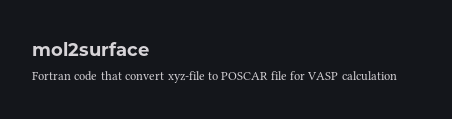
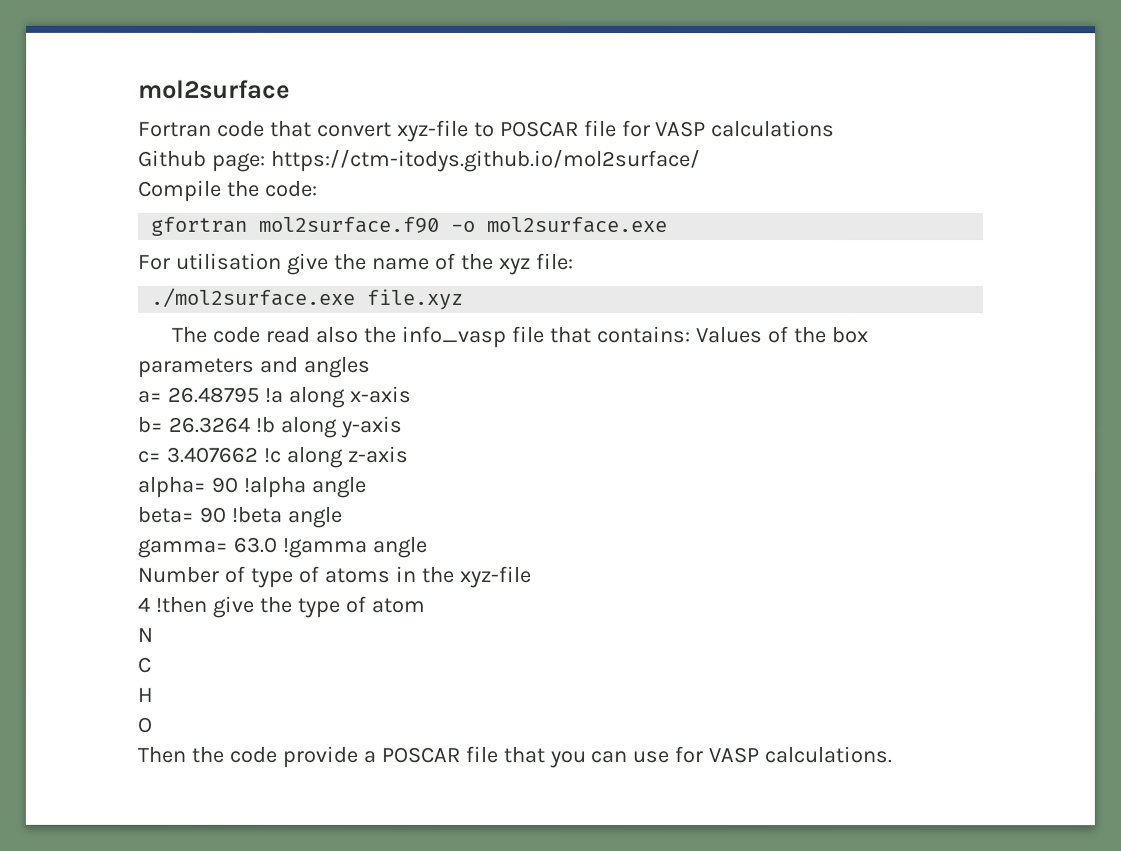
- Fortran code that convert xyz-file to POSCAR file for VASP calculation
+ Fortran code that convert xyz-file to POSCAR file for VASP calculations
+ Github page: https://ctm-itodys.github.io/mol2surface/
+ Compile the code:
+ gfortran mol2surface.f90 -o mol2surface.exe
+ For utilisation give the name of the xyz file:
+ ./mol2surface.exe file.xyz
+ The code read also the info_vasp file that contains: Values of the box parameters and angles
+ a= 26.48795 !a along x-axis
+ b= 26.3264 !b along y-axis
+ c= 3.407662 !c along z-axis
+ alpha= 90 !alpha angle
+ beta= 90 !beta angle
+ gamma= 63.0 !gamma angle
+ Number of type of atoms in the xyz-file
+ 4 !then give the type of atom
+ N
+ C
+ H
+ O
+ Then the code provide a POSCAR file that you can use for VASP calculations.

